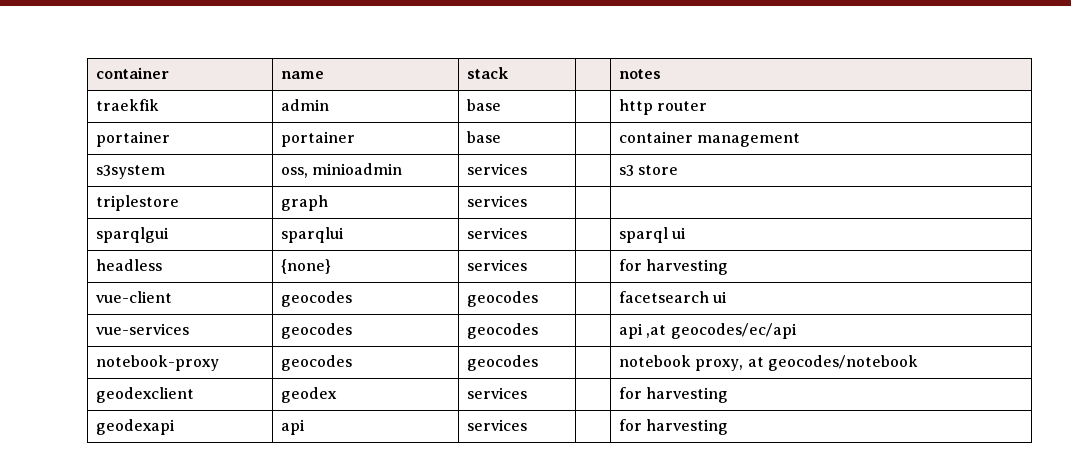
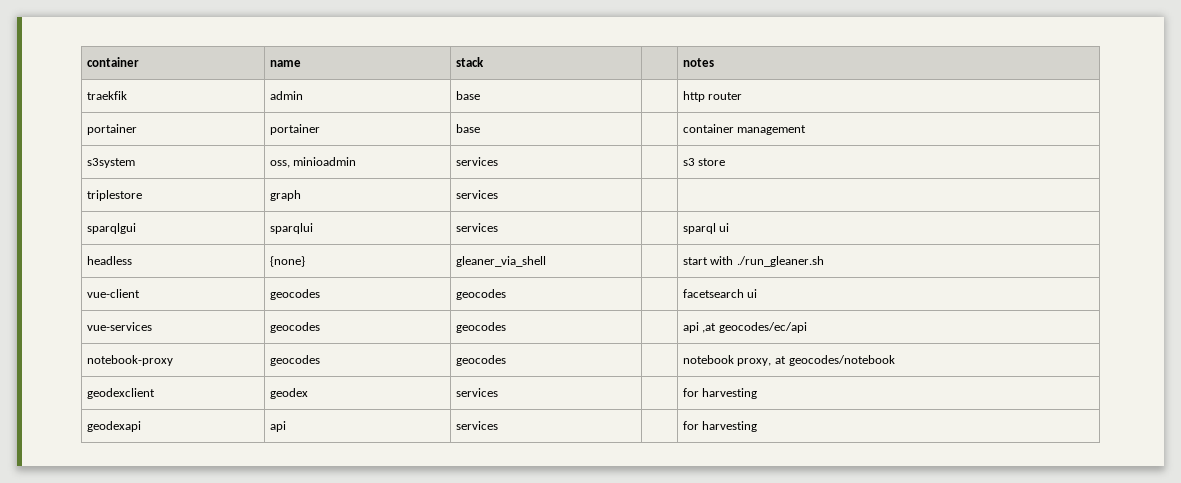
- headless | {none} | services | | for harvesting
+ headless | {none} | gleaner_via_shell | | start with ./run_gleaner.sh

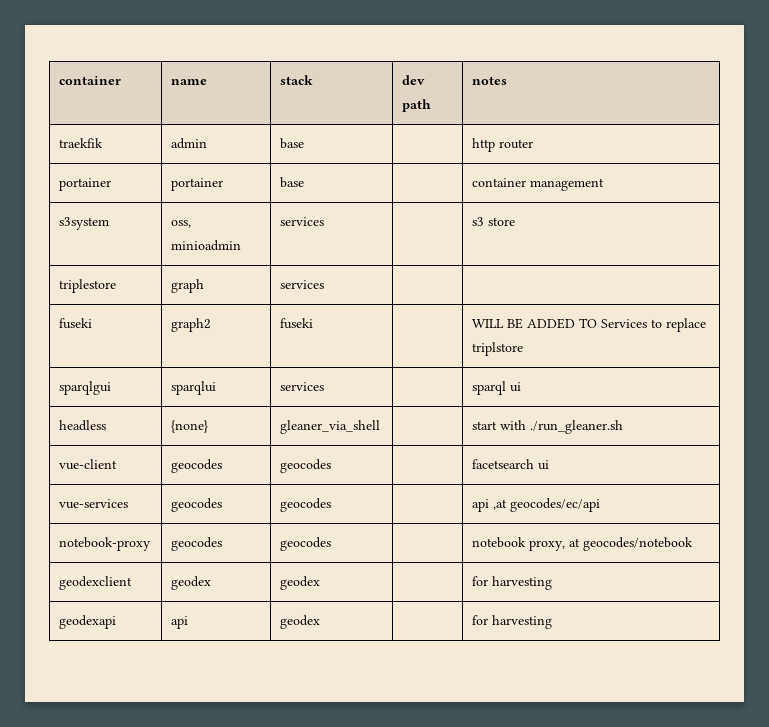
- container | name | stack | | notes
+ container | name | stack | dev path | notes
+ fuseki | graph2 | fuseki | | WILL BE ADDED TO Services to replace triplstore
- geodexclient | geodex | services | | for harvesting
+ geodexclient | geodex | geodex | | for harvesting
- geodexapi | api | services | | for harvesting
+ geodexapi | api | geodex | | for harvesting

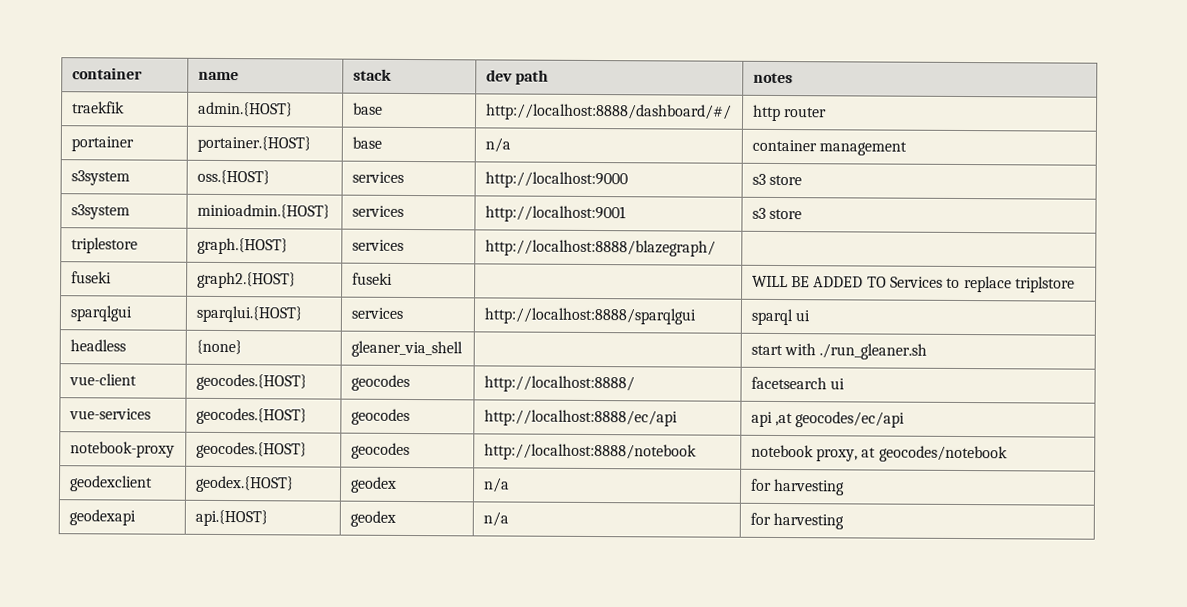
- traekfik | admin | base | | http router
+ traekfik | admin.{HOST} | base | http://localhost:8888/dashboard/#/ | http router
- portainer | portainer | base | | container management
+ portainer | portainer.{HOST} | base | n/a | container management
- s3system | oss, minioadmin | services | | s3 store
+ s3system | oss.{HOST} | services | http://localhost:9000 | s3 store
+ s3system | minioadmin.{HOST} | services | http://localhost:9001 | s3 store
- triplestore | graph | services | |
- fuseki | graph2 | fuseki | | WILL BE ADDED TO Services to replace triplstore
+ triplestore | graph.{HOST} | services | http://localhost:8888/blazegraph/ |
+ fuseki | graph2.{HOST} | fuseki | | WILL BE ADDED TO Services to replace triplstore
- sparqlgui | sparqlui | services | | sparql ui
+ sparqlgui | sparqlui.{HOST} | services | http://localhost:8888/sparqlgui | sparql ui
- vue-client | geocodes | geocodes | | facetsearch ui
+ vue-client | geocodes.{HOST} | geocodes | http://localhost:8888/ | facetsearch ui
- vue-services | geocodes | geocodes | | api ,at geocodes/ec/api
+ vue-services | geocodes.{HOST} | geocodes | http://localhost:8888/ec/api | api ,at geocodes/ec/api
- notebook-proxy | geocodes | geocodes | | notebook proxy, at geocodes/notebook
+ notebook-proxy | geocodes.{HOST} | geocodes | http://localhost:8888/notebook | notebook proxy, at geocodes/notebook
- geodexclient | geodex | geodex | | for harvesting
+ geodexclient | geodex.{HOST} | geodex | n/a | for harvesting
- geodexapi | api | geodex | | for harvesting
+ geodexapi | api.{HOST} | geodex | n/a | for harvesting

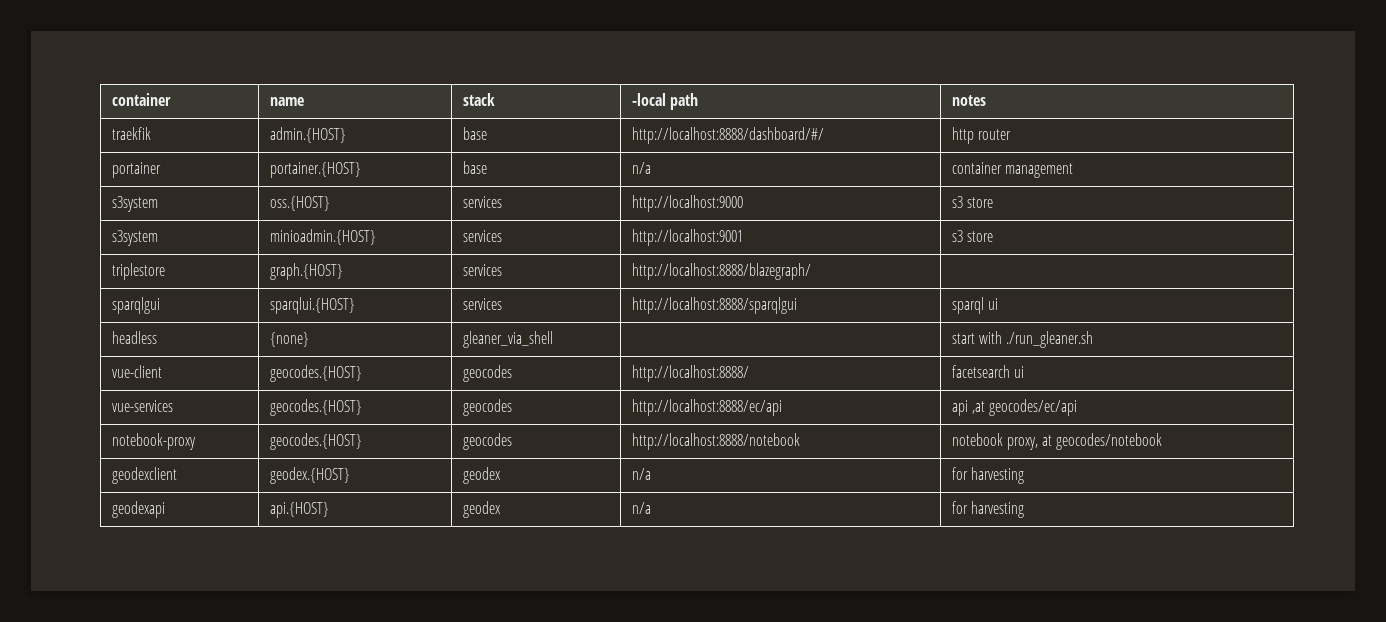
- container | name | stack | dev path | notes
+ container | name | stack | -local path | notes
- fuseki | graph2.{HOST} | fuseki | | WILL BE ADDED TO Services to replace triplstore

